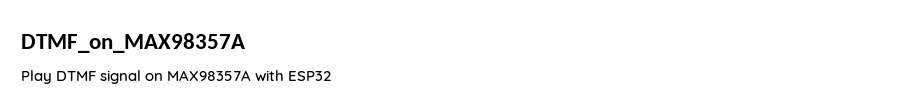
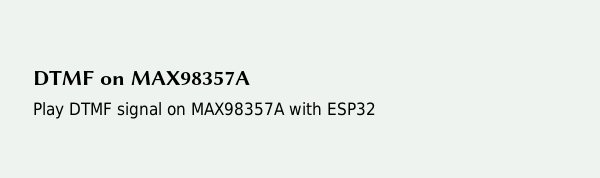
- DTMF_on_MAX98357A
+ DTMF on MAX98357A

